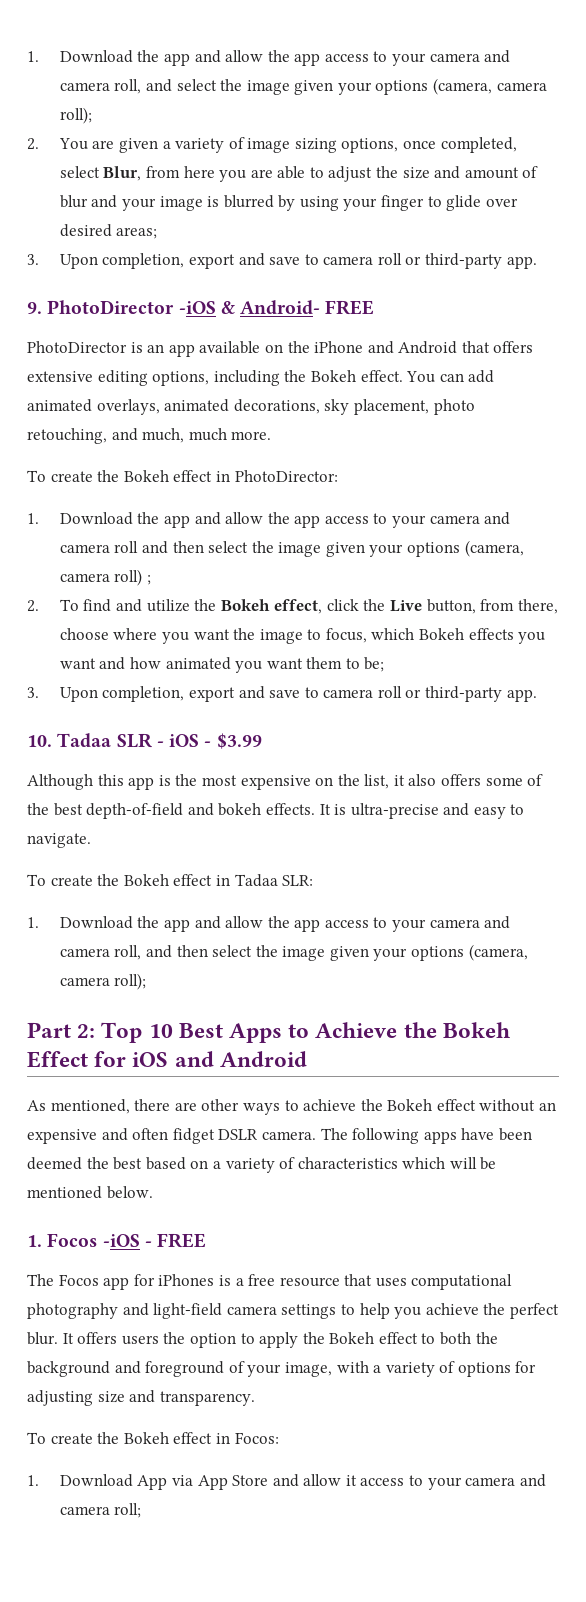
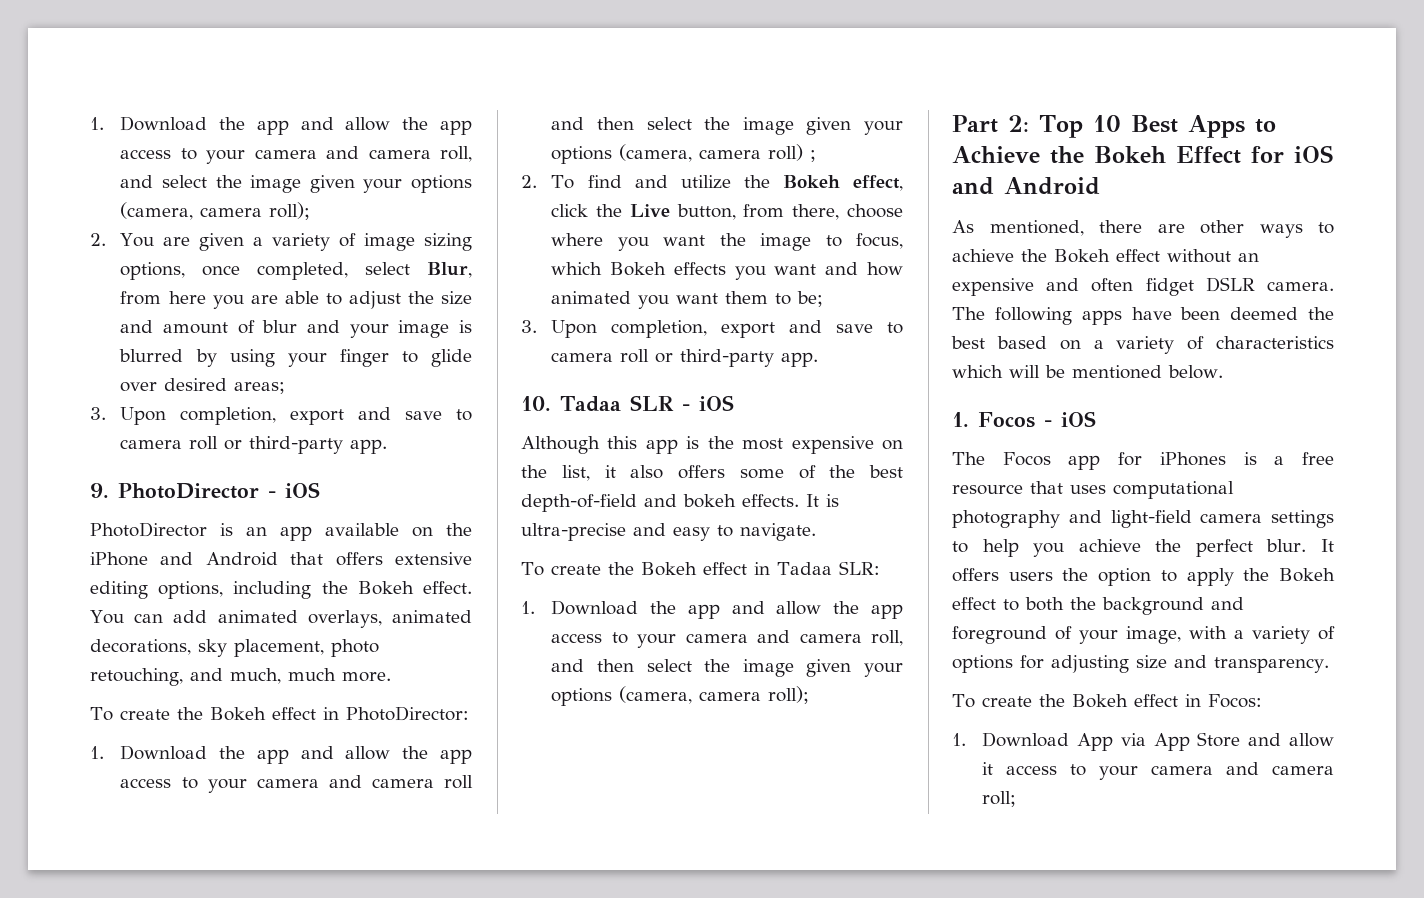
- 9. PhotoDirector -iOS & Android- FREE
+ 9. PhotoDirector - iOS
- 10. Tadaa SLR - iOS - $3.99
+ 10. Tadaa SLR - iOS
- 1. Focos -iOS - FREE
+ 1. Focos - iOS

